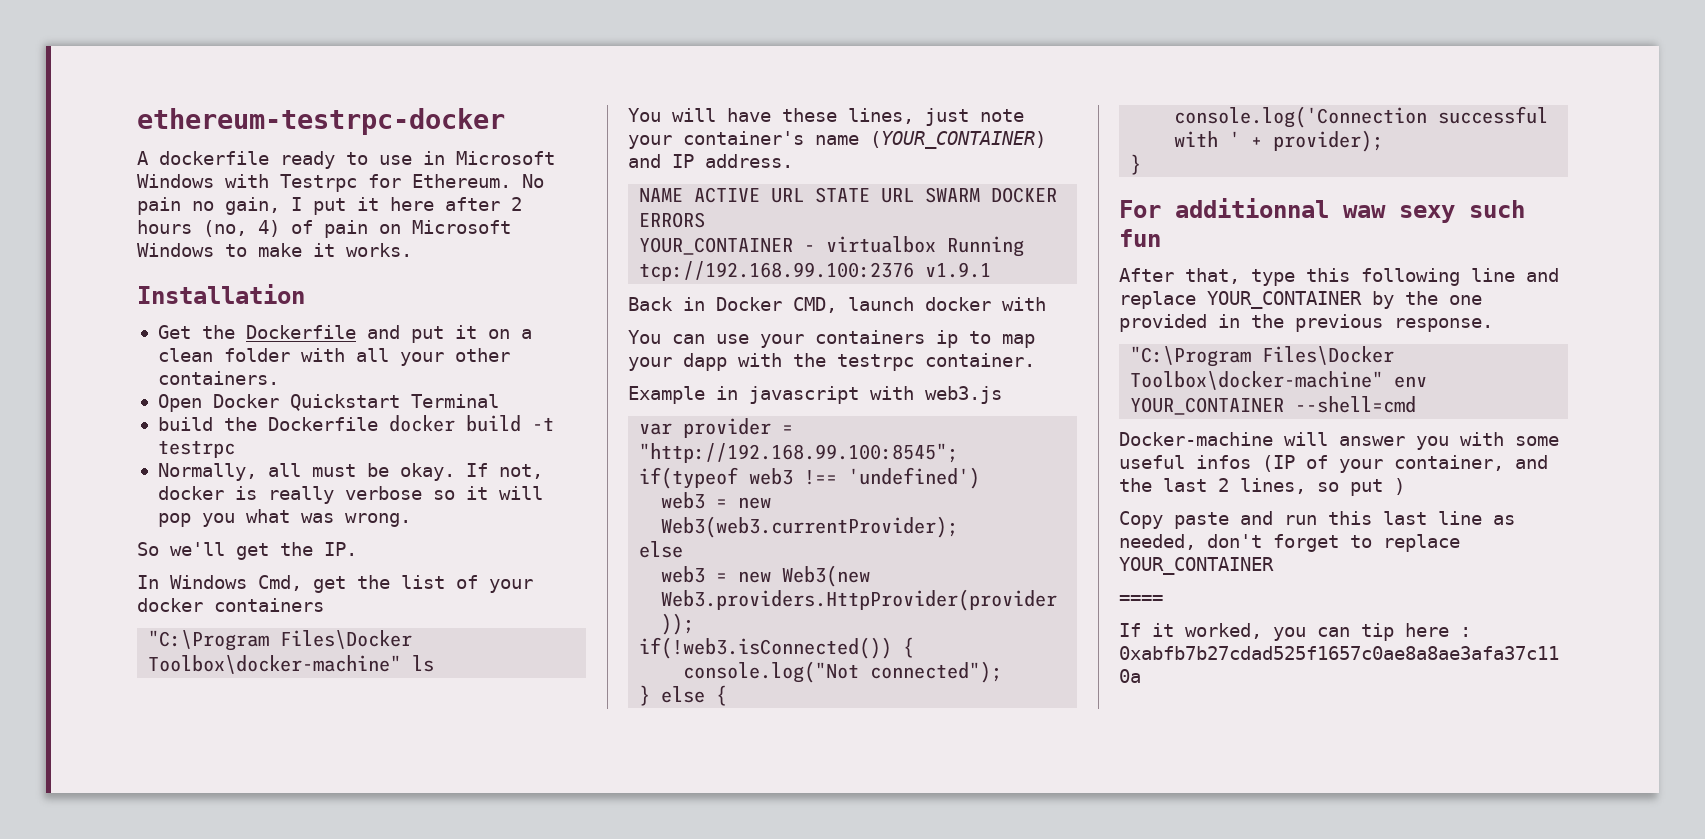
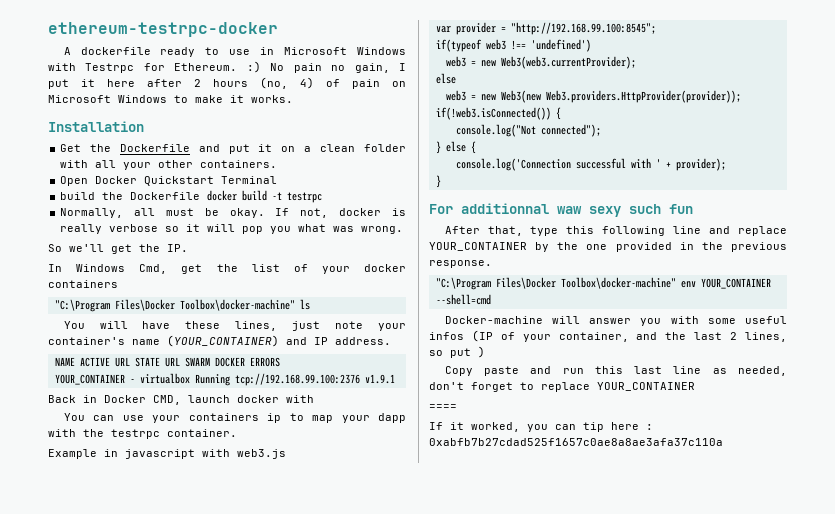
- A dockerfile ready to use in Microsoft Windows with Testrpc for Ethereum. No pain no gain, I put it here after 2 hours (no, 4) of pain on Microsoft Windows to make it works.
+ A dockerfile ready to use in Microsoft Windows with Testrpc for Ethereum. :) No pain no gain, I put it here after 2 hours (no, 4) of pain on Microsoft Windows to make it works.

